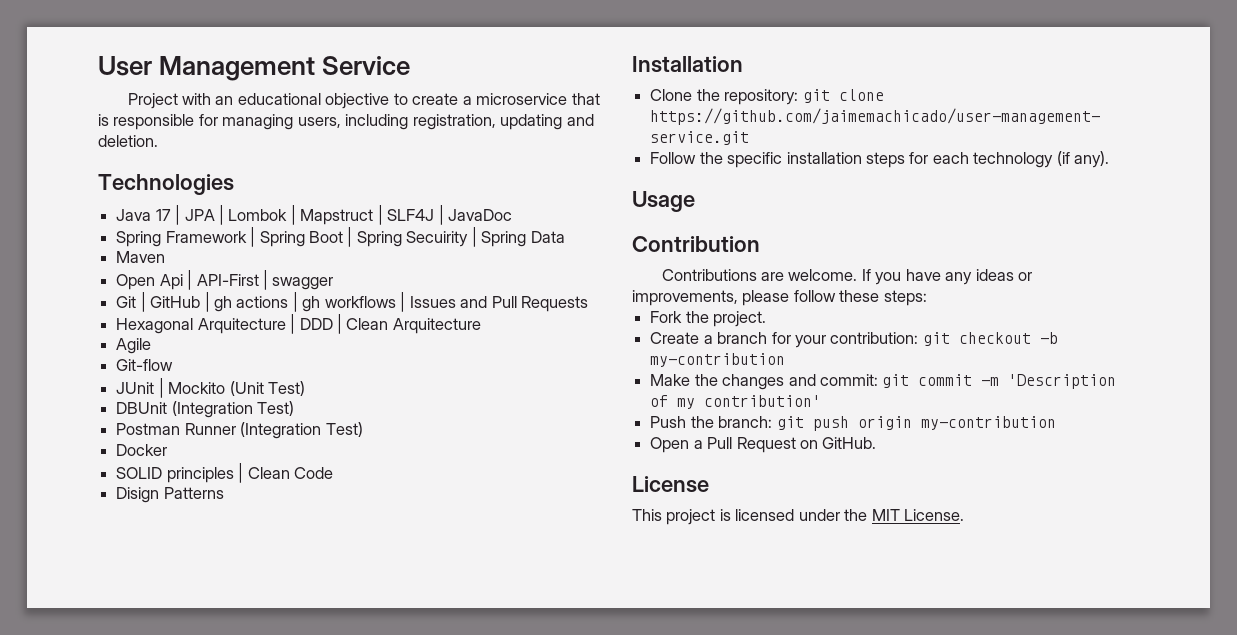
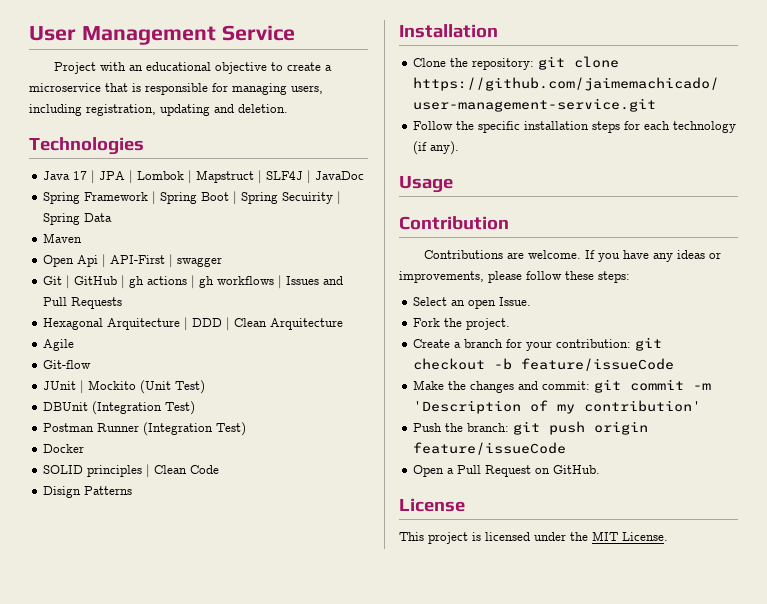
+ Select an open Issue.
- Create a branch for your contribution: git checkout -b my-contribution
+ Create a branch for your contribution: git checkout -b feature/issueCode
- Push the branch: git push origin my-contribution
+ Push the branch: git push origin feature/issueCode

